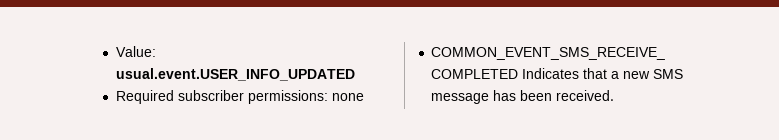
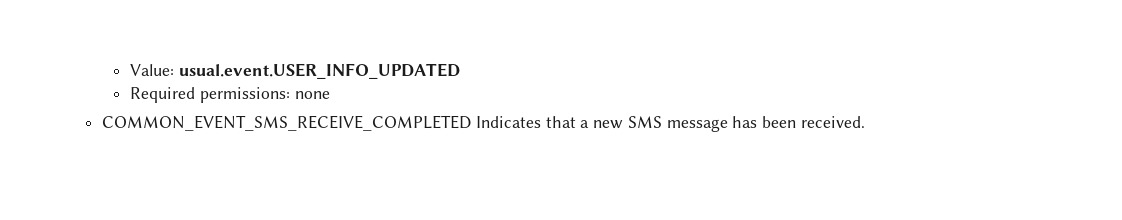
- Required subscriber permissions: none
+ Required permissions: none

